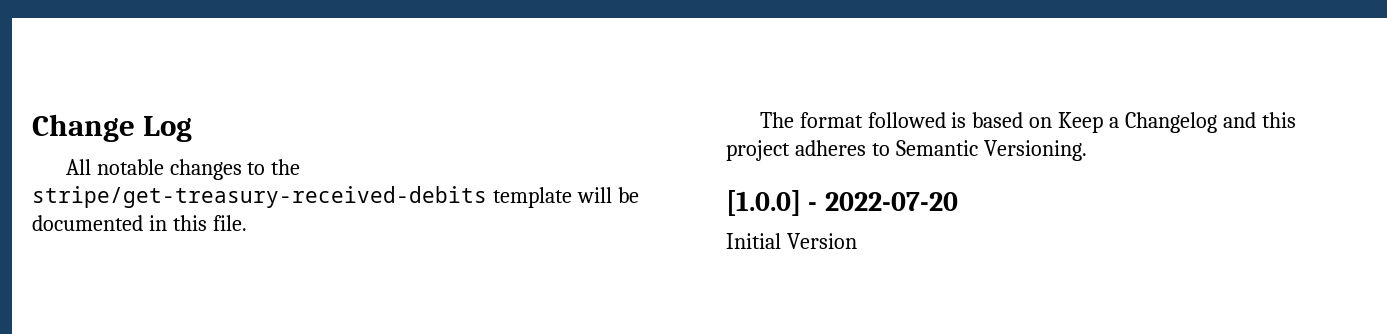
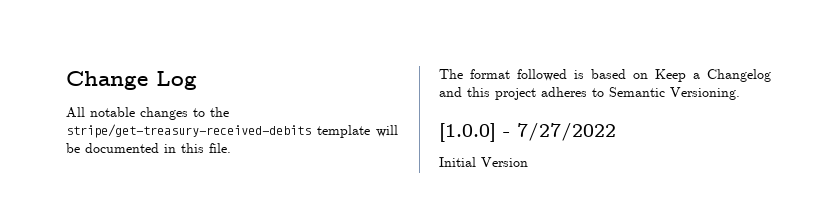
- [1.0.0] - 2022-07-20
+ [1.0.0] - 7/27/2022

